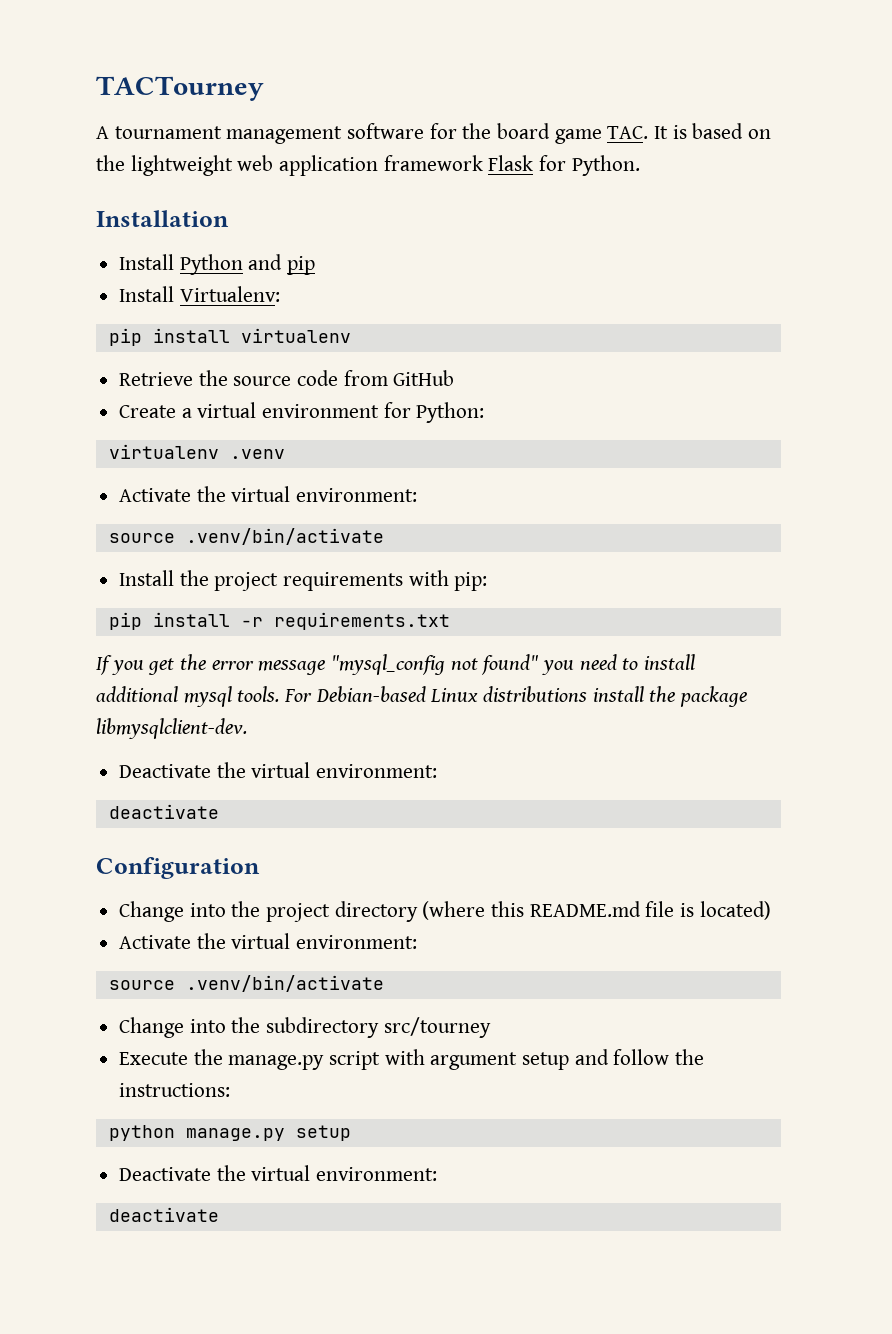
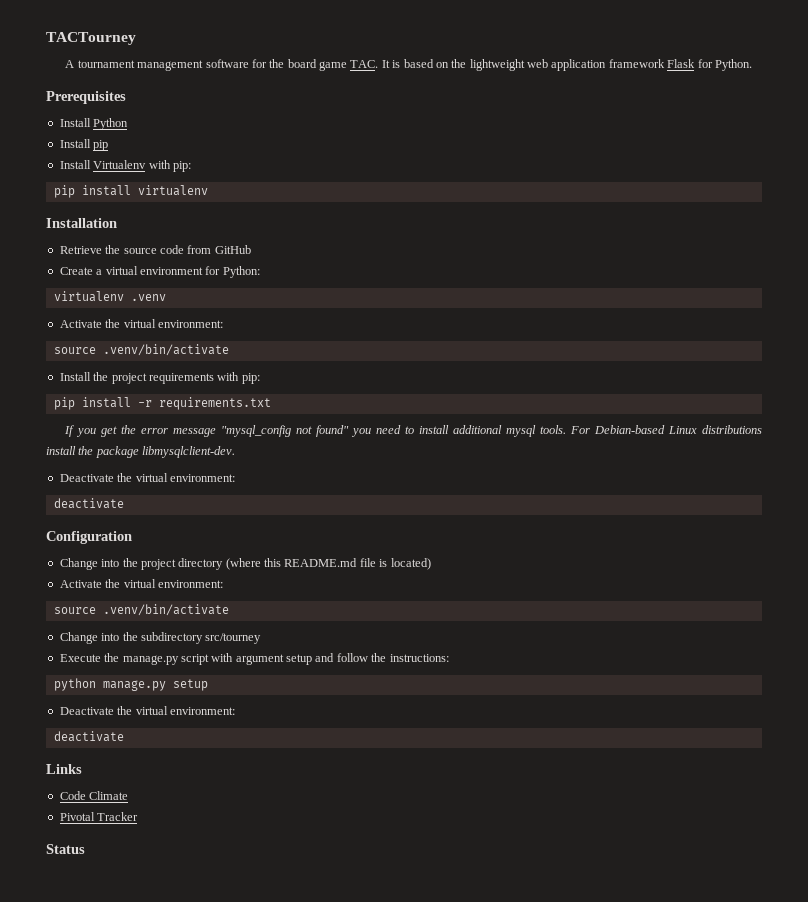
- Installation
+ Prerequisites
- Install Python and pip
+ Install Python
+ Install pip
- Install Virtualenv:
+ Install Virtualenv with pip:
+ Installation
+ Links
+ Code Climate
+ Pivotal Tracker
+ Status

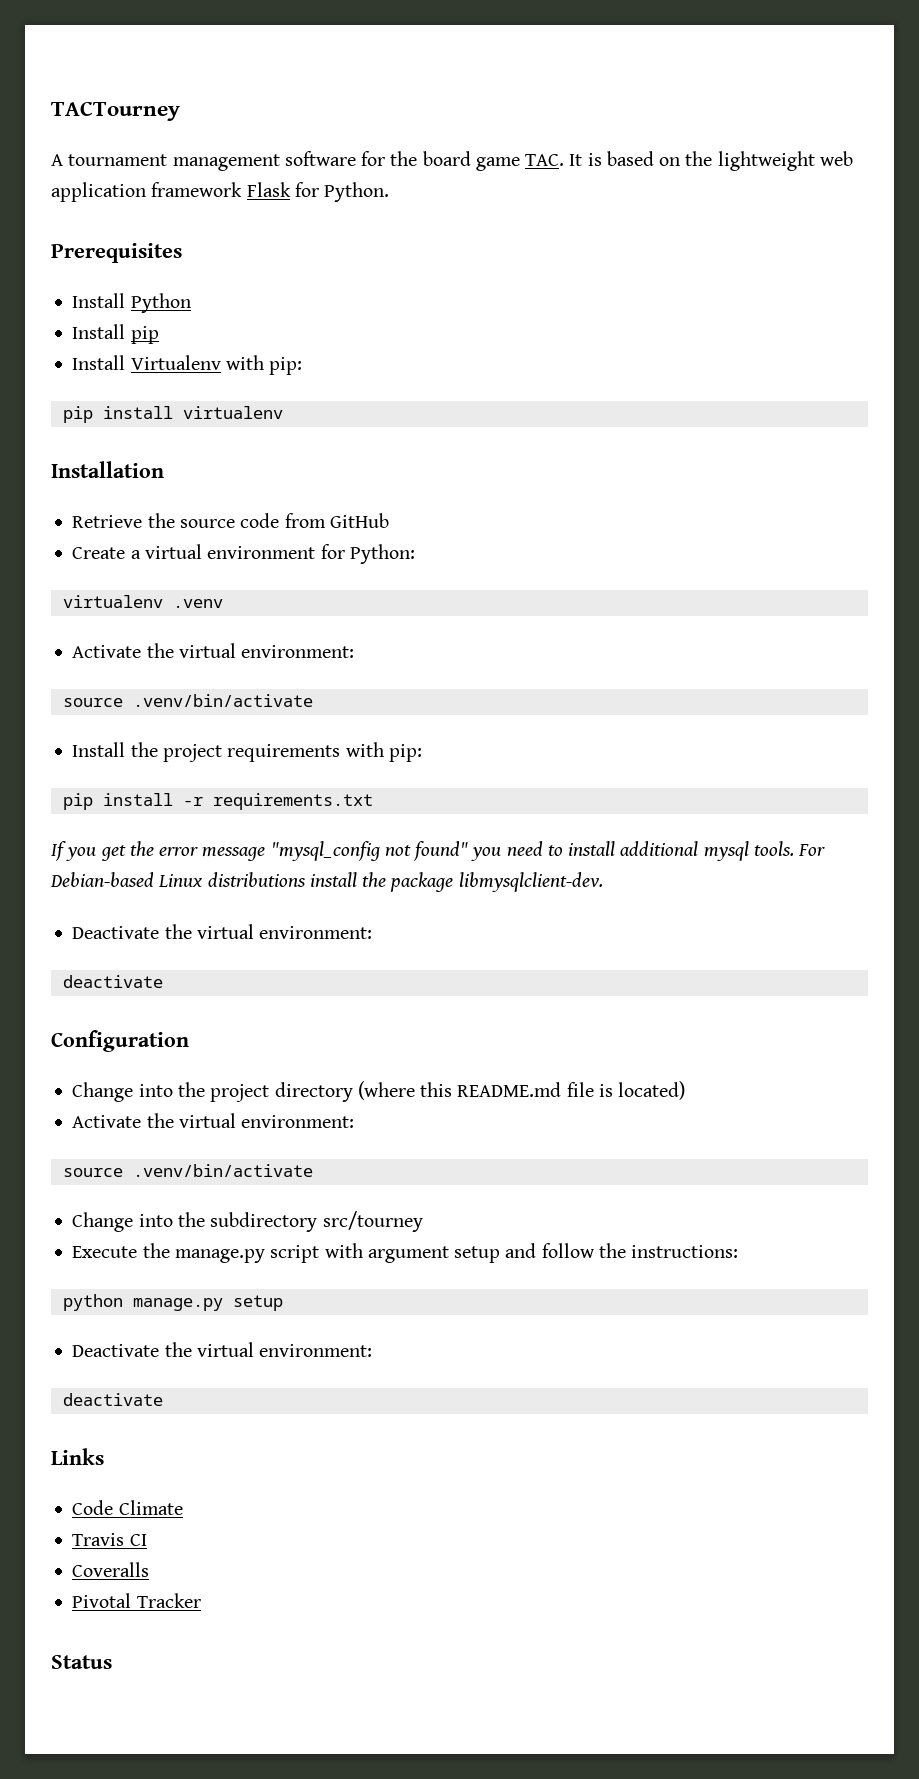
+ Travis CI
+ Coveralls

